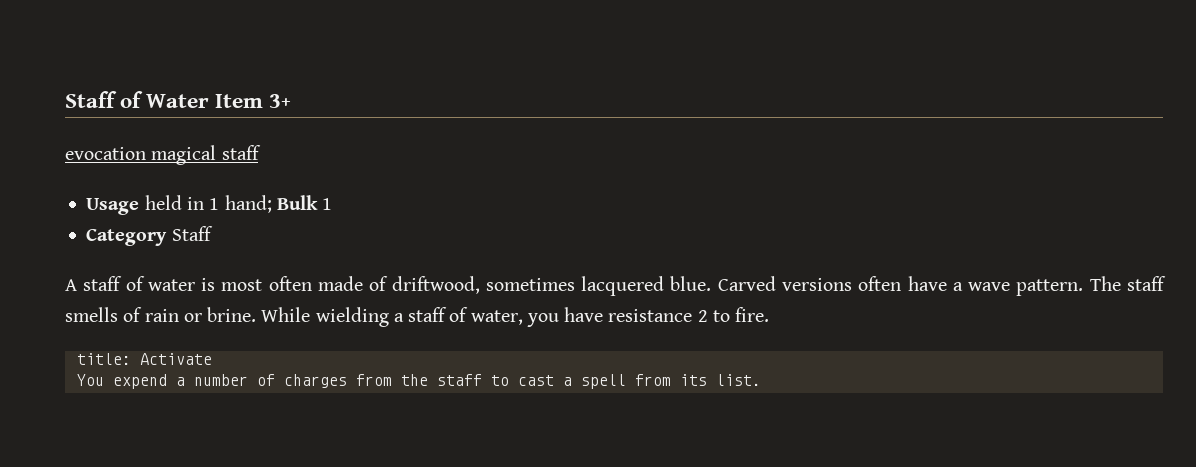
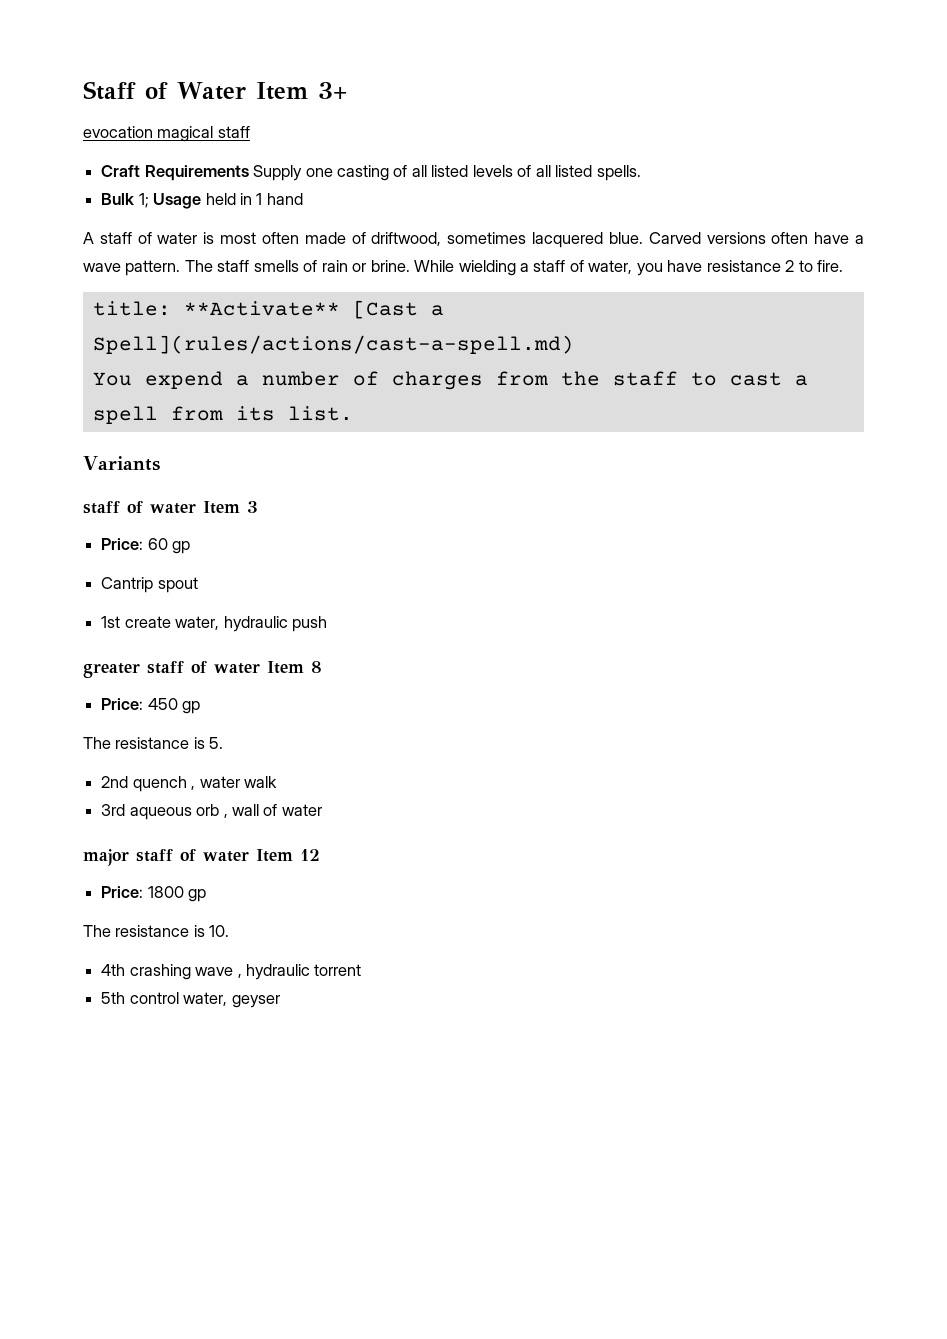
- Usage held in 1 hand; Bulk 1
- Category Staff
+ Craft Requirements Supply one casting of all listed levels of all listed spells.
+ Bulk 1; Usage held in 1 hand
- title: Activate
+ title: **Activate** [Cast a Spell](rules/actions/cast-a-spell.md)
+ Variants
+ staff of water Item 3
+ Price: 60 gp
+ Cantrip spout
+ 1st create water, hydraulic push
+ greater staff of water Item 8
+ Price: 450 gp
+ The resistance is 5.
+ 2nd quench , water walk
+ 3rd aqueous orb , wall of water
+ major staff of water Item 12
+ Price: 1800 gp
+ The resistance is 10.
+ 4th crashing wave , hydraulic torrent
+ 5th control water, geyser

